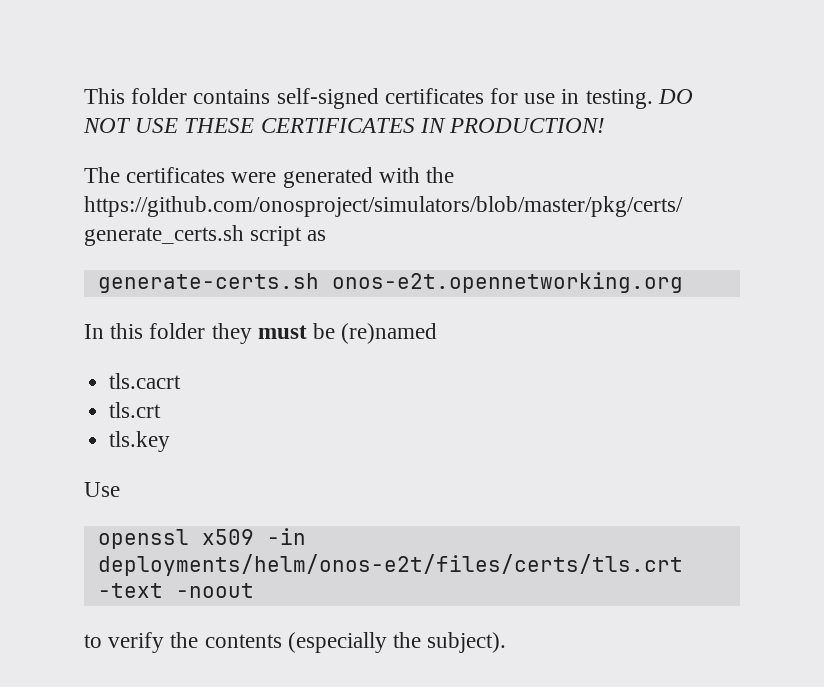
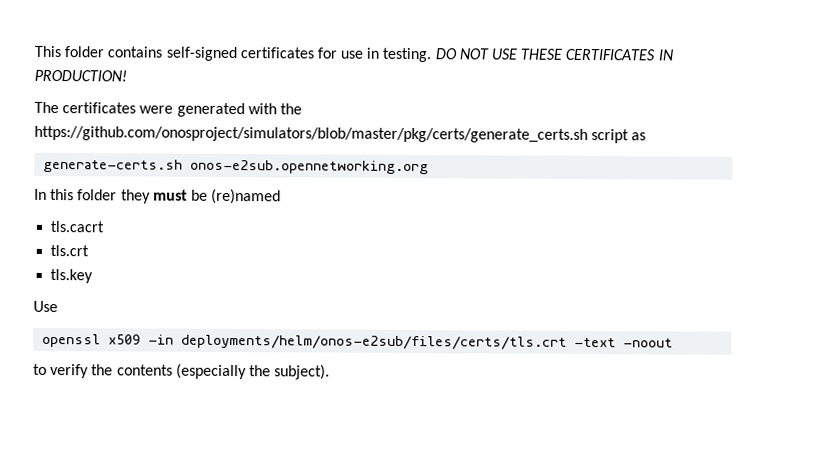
- generate-certs.sh onos-e2t.opennetworking.org
+ generate-certs.sh onos-e2sub.opennetworking.org
- openssl x509 -in deployments/helm/onos-e2t/files/certs/tls.crt -text -noout
+ openssl x509 -in deployments/helm/onos-e2sub/files/certs/tls.crt -text -noout

